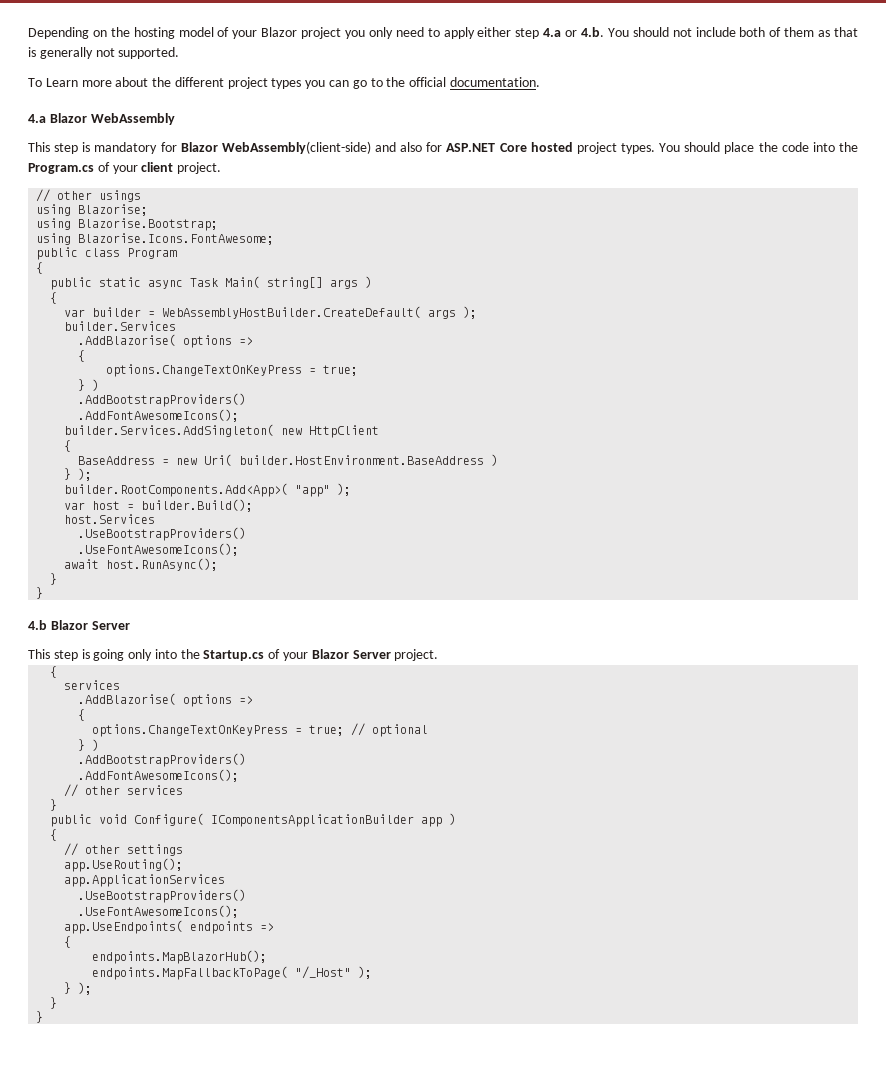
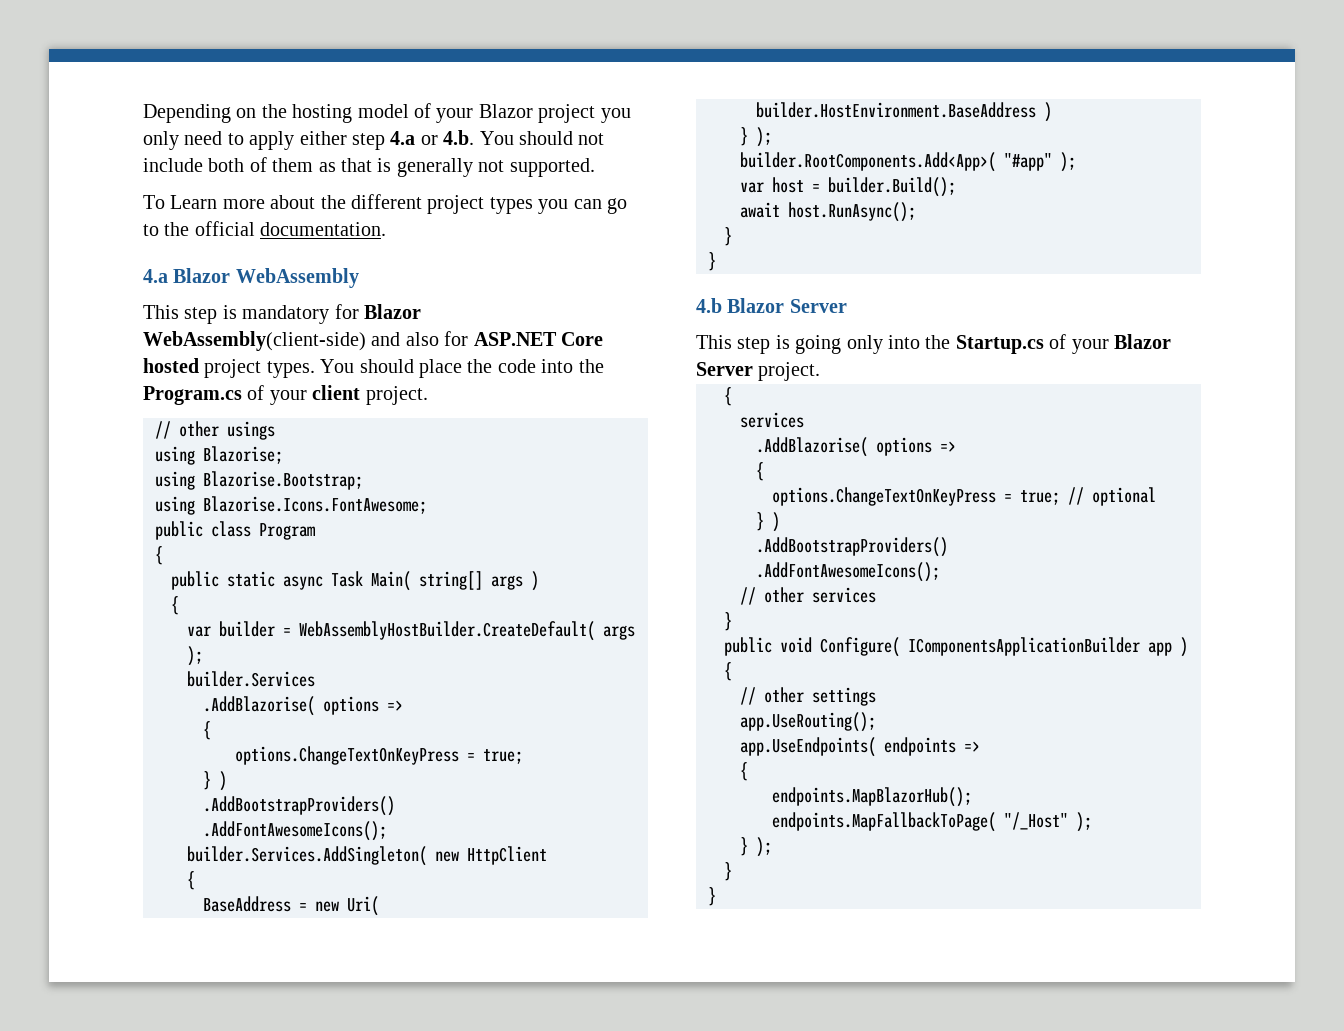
- builder.RootComponents.Add<App>( "app" );
+ builder.RootComponents.Add<App>( "#app" );
- host.Services
- .UseBootstrapProviders()
- .UseFontAwesomeIcons();
- app.ApplicationServices
- .UseBootstrapProviders()
- .UseFontAwesomeIcons();

